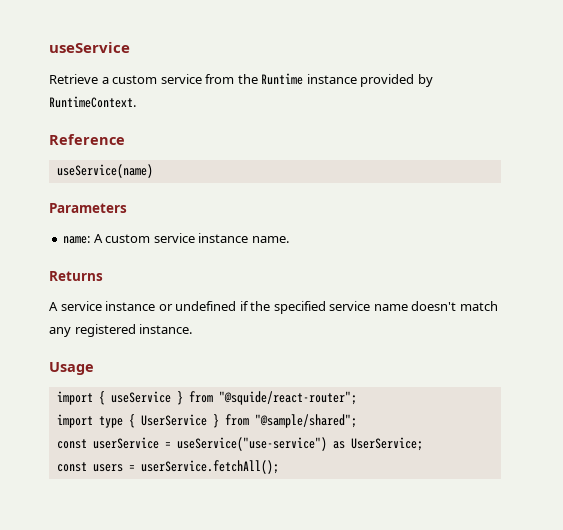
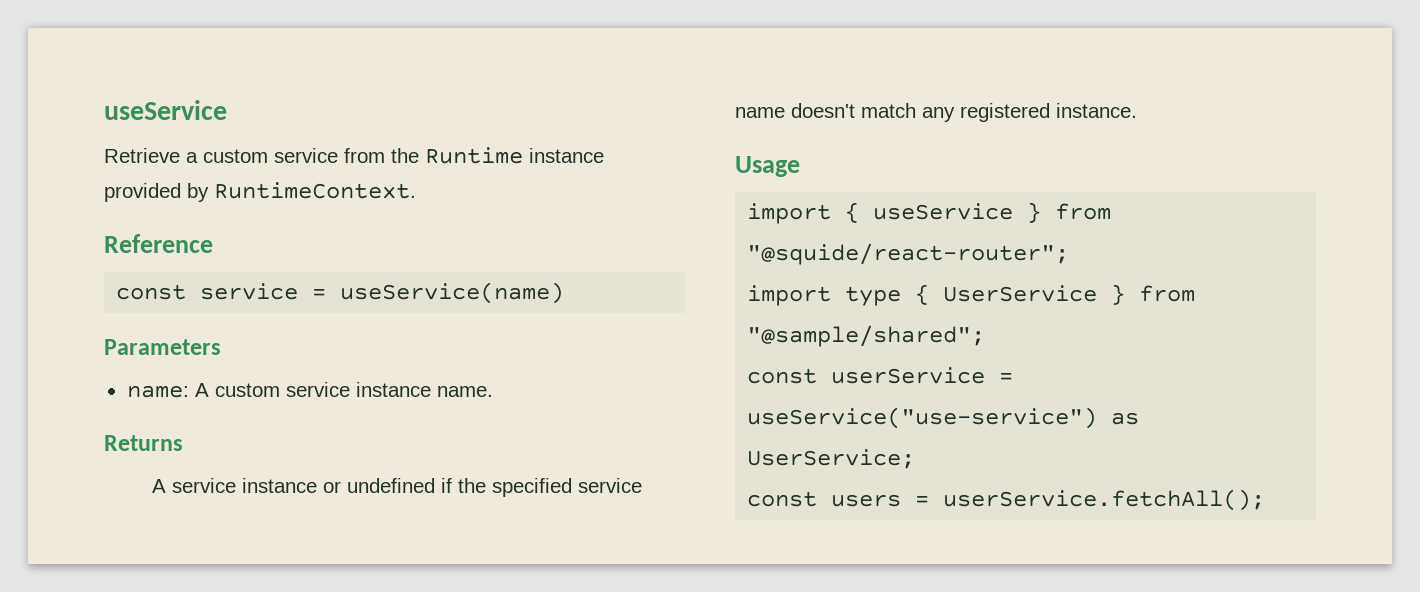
- useService(name)
+ const service = useService(name)

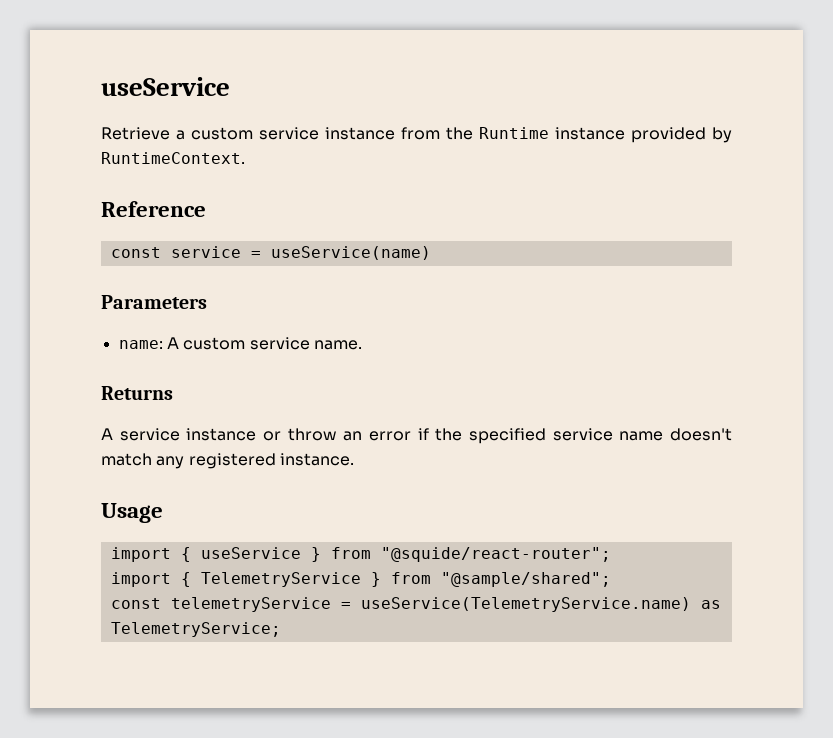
- Retrieve a custom service from the Runtime instance provided by RuntimeContext.
+ Retrieve a custom service instance from the Runtime instance provided by RuntimeContext.
- name: A custom service instance name.
+ name: A custom service name.
- A service instance or undefined if the specified service name doesn't match any registered instance.
+ A service instance or throw an error if the specified service name doesn't match any registered instance.
- import type { UserService } from "@sample/shared";
+ import { TelemetryService } from "@sample/shared";
- const userService = useService("use-service") as UserService;
- const users = userService.fetchAll();
+ const telemetryService = useService(TelemetryService.name) as TelemetryService;

